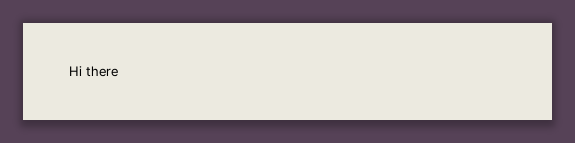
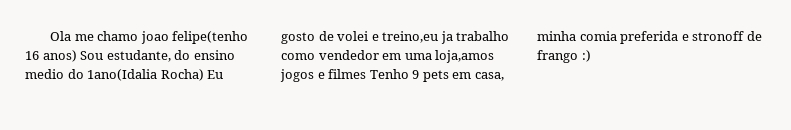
- Hi there
+ Ola me chamo joao felipe(tenho 16 anos) Sou estudante, do ensino medio do 1ano(Idalia Rocha) Eu gosto de volei e treino,eu ja trabalho como vendedor em uma loja,amos jogos e filmes Tenho 9 pets em casa, minha comia preferida e stronoff de frango :)

